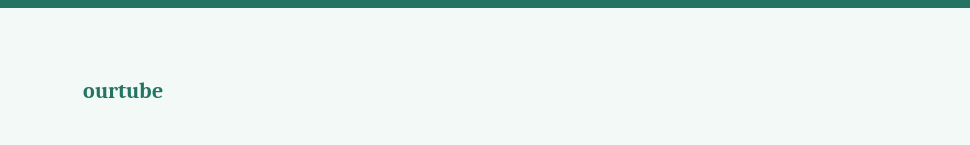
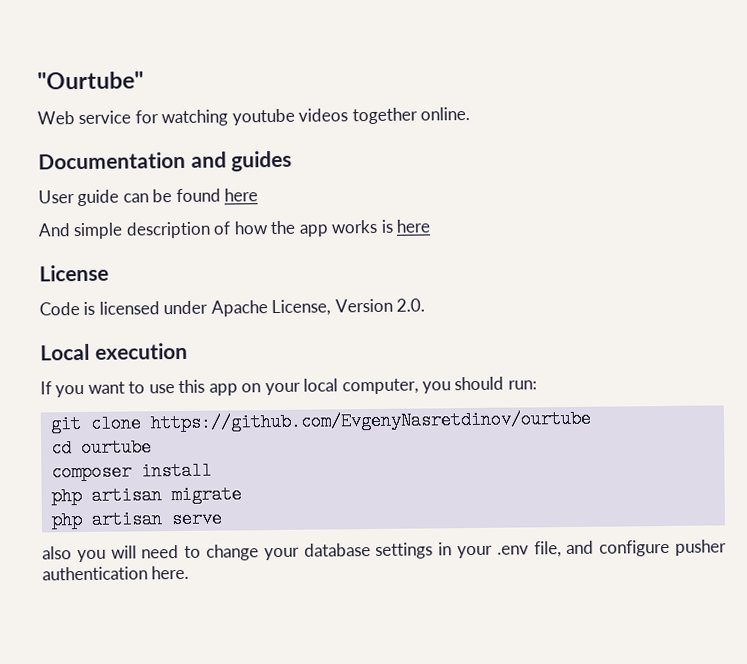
- ourtube
+ "Ourtube"
+ Web service for watching youtube videos together online.
+ Documentation and guides
+ User guide can be found here
+ And simple description of how the app works is here
+ License
+ Code is licensed under Apache License, Version 2.0.
+ Local execution
+ If you want to use this app on your local computer, you should run:
+ git clone https://github.com/EvgenyNasretdinov/ourtube
+ cd ourtube
+ composer install
+ php artisan migrate
+ php artisan serve
+ also you will need to change your database settings in your .env file, and configure pusher authentication here.

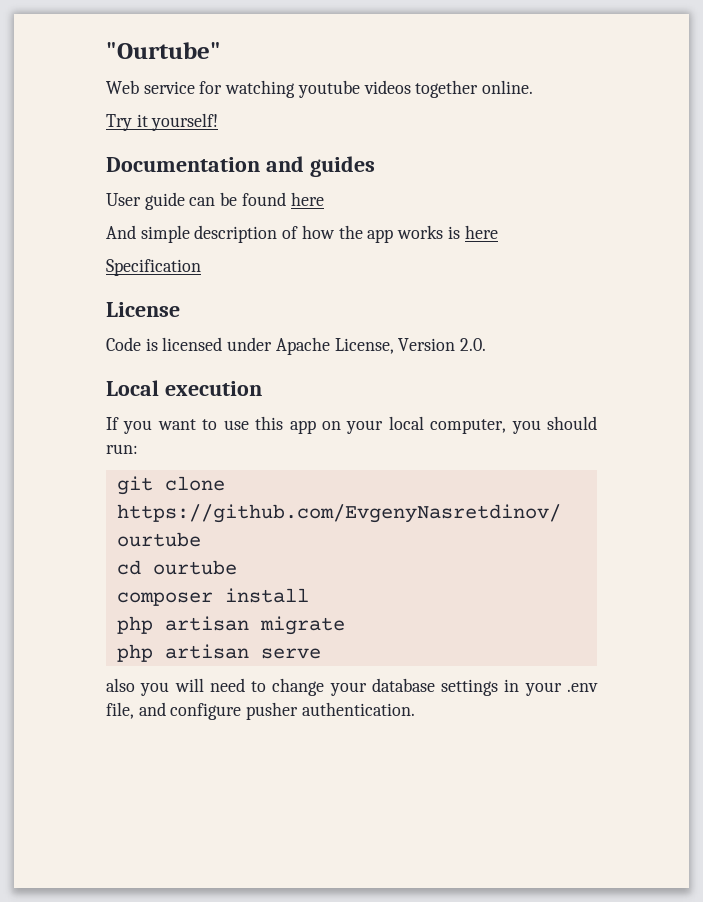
+ Try it yourself!
+ Specification
- also you will need to change your database settings in your .env file, and configure pusher authentication here.
+ also you will need to change your database settings in your .env file, and configure pusher authentication.

